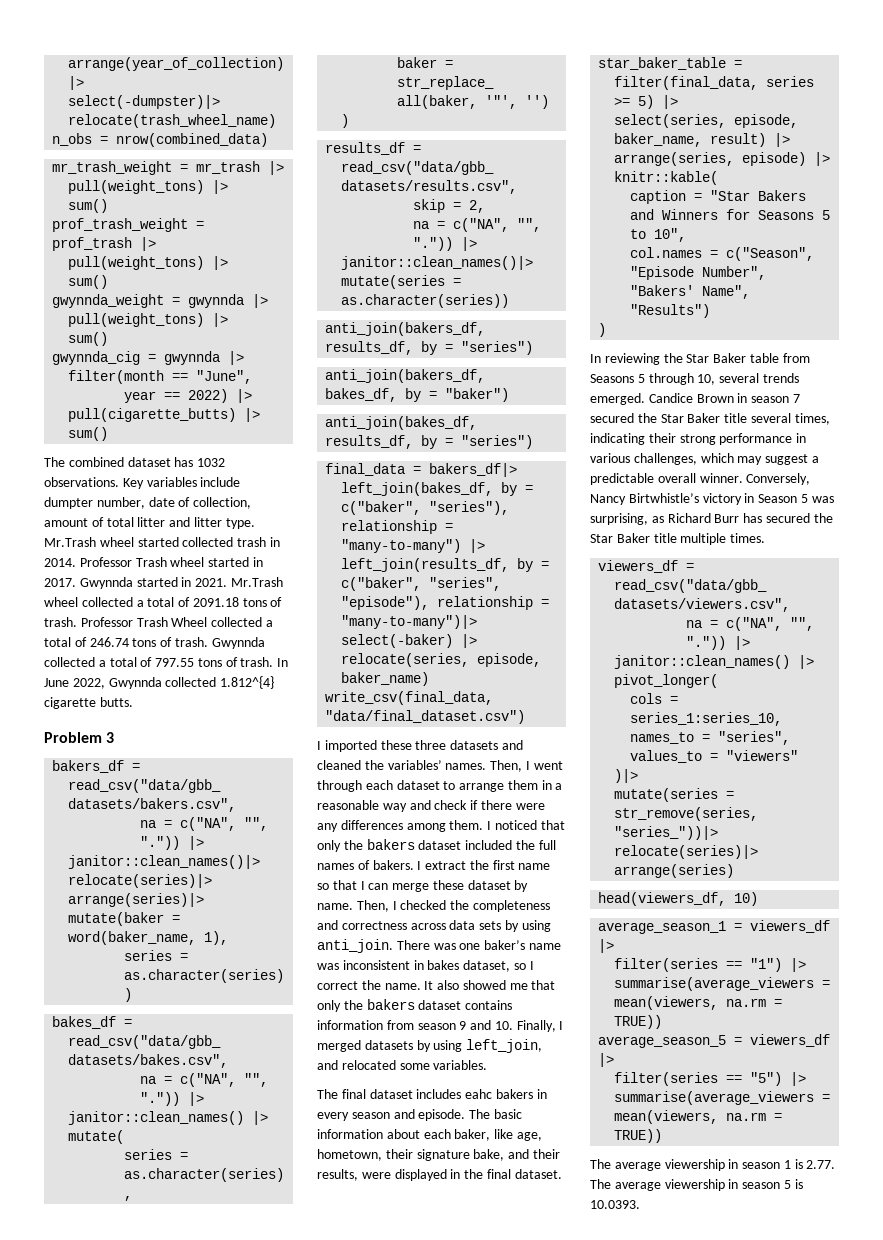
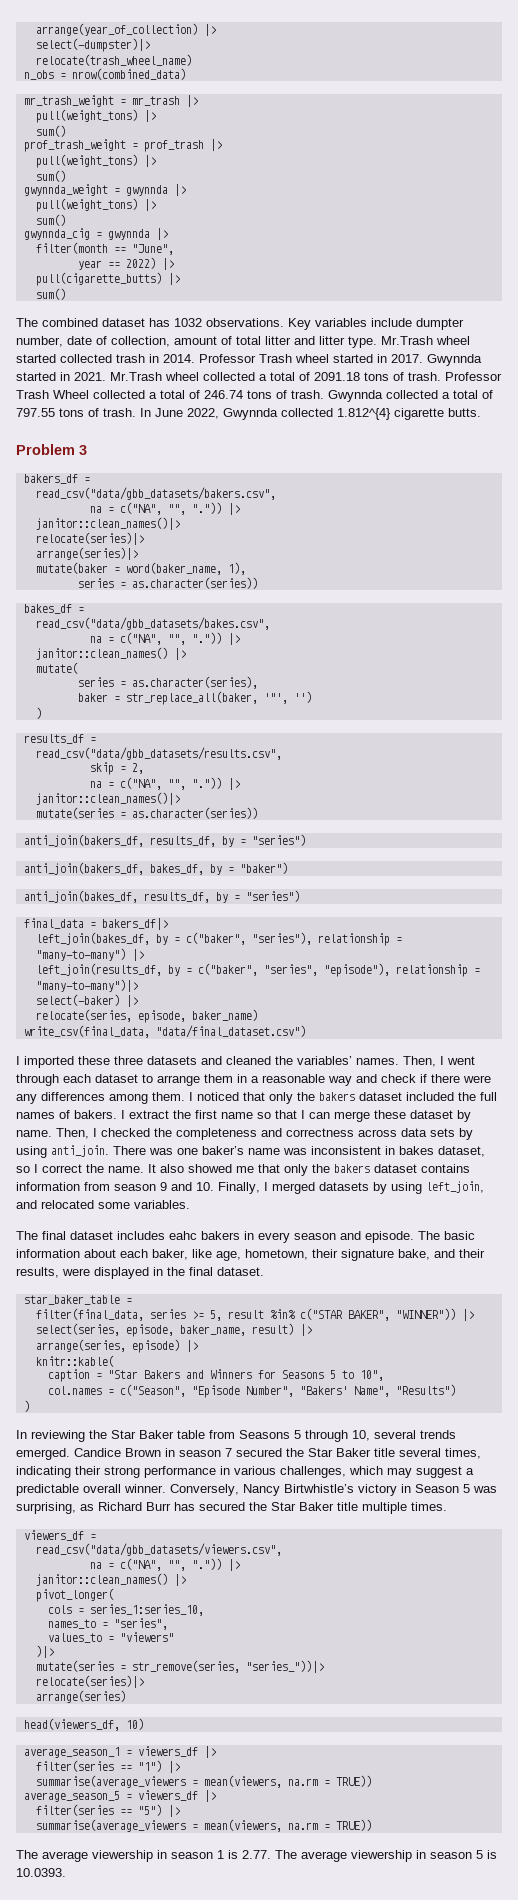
- filter(final_data, series >= 5) |>
+ filter(final_data, series >= 5, result %in% c("STAR BAKER", "WINNER")) |>

